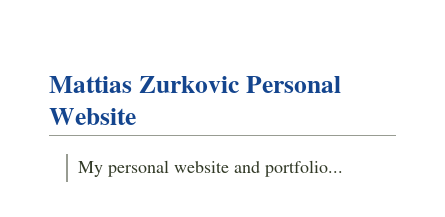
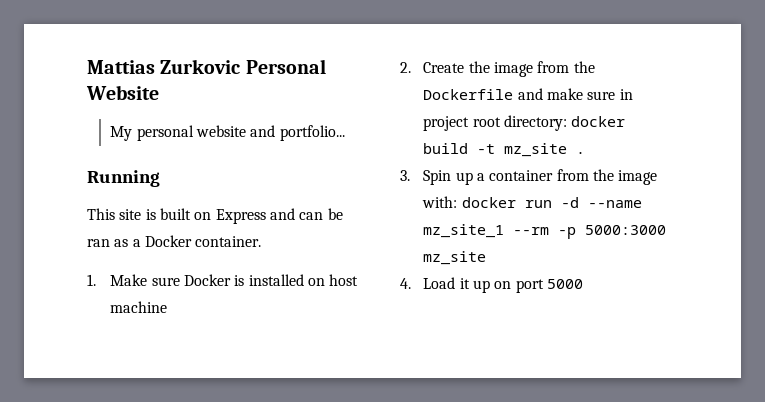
+ Running
+ This site is built on Express and can be ran as a Docker container.
+ 1. Make sure Docker is installed on host machine
+ 2. Create the image from the Dockerfile and make sure in project root directory: docker build -t mz_site .
+ 3. Spin up a container from the image with: docker run -d --name mz_site_1 --rm -p 5000:3000 mz_site
+ 4. Load it up on port 5000

